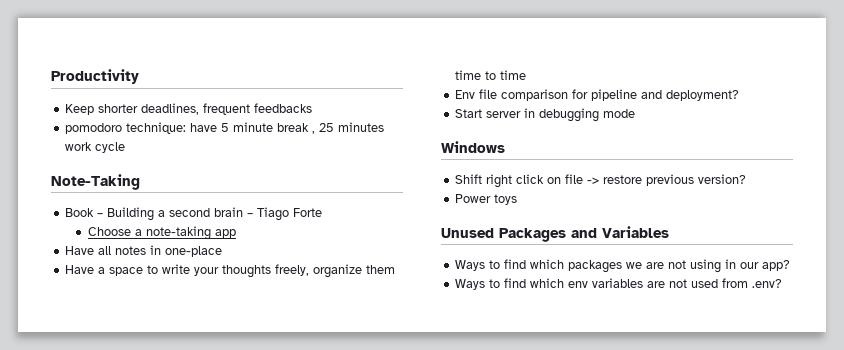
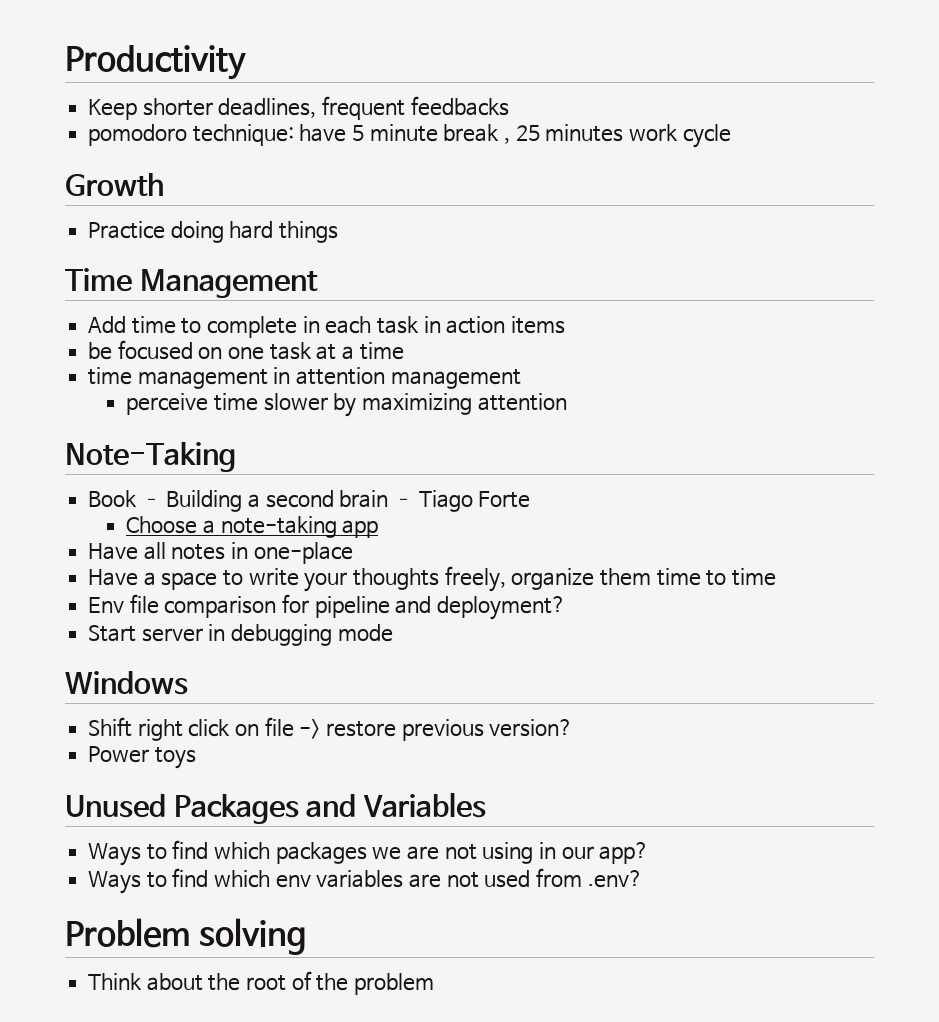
+ Growth
+ Practice doing hard things
+ Time Management
+ Add time to complete in each task in action items
+ be focused on one task at a time
+ time management in attention management
+ perceive time slower by maximizing attention
+ Problem solving
+ Think about the root of the problem

